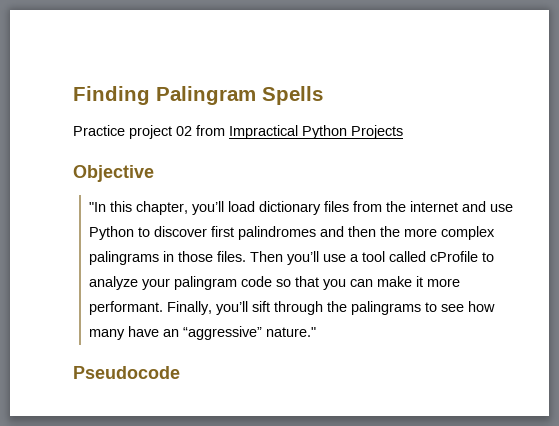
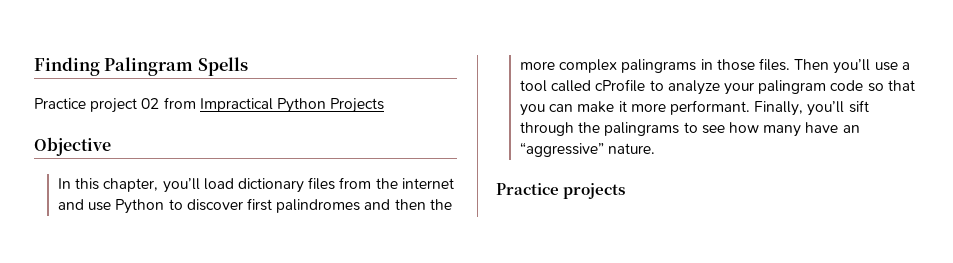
- "In this chapter, you’ll load dictionary files from the internet and use Python to discover first palindromes and then the more complex palingrams in those files.
+ In this chapter, you’ll load dictionary files from the internet and use Python to discover first palindromes and then the more complex palingrams in those files.
- Finally, you’ll sift through the palingrams to see how many have an “aggressive” nature."
- Pseudocode
+ Finally, you’ll sift through the palingrams to see how many have an “aggressive” nature.
+ Practice projects

